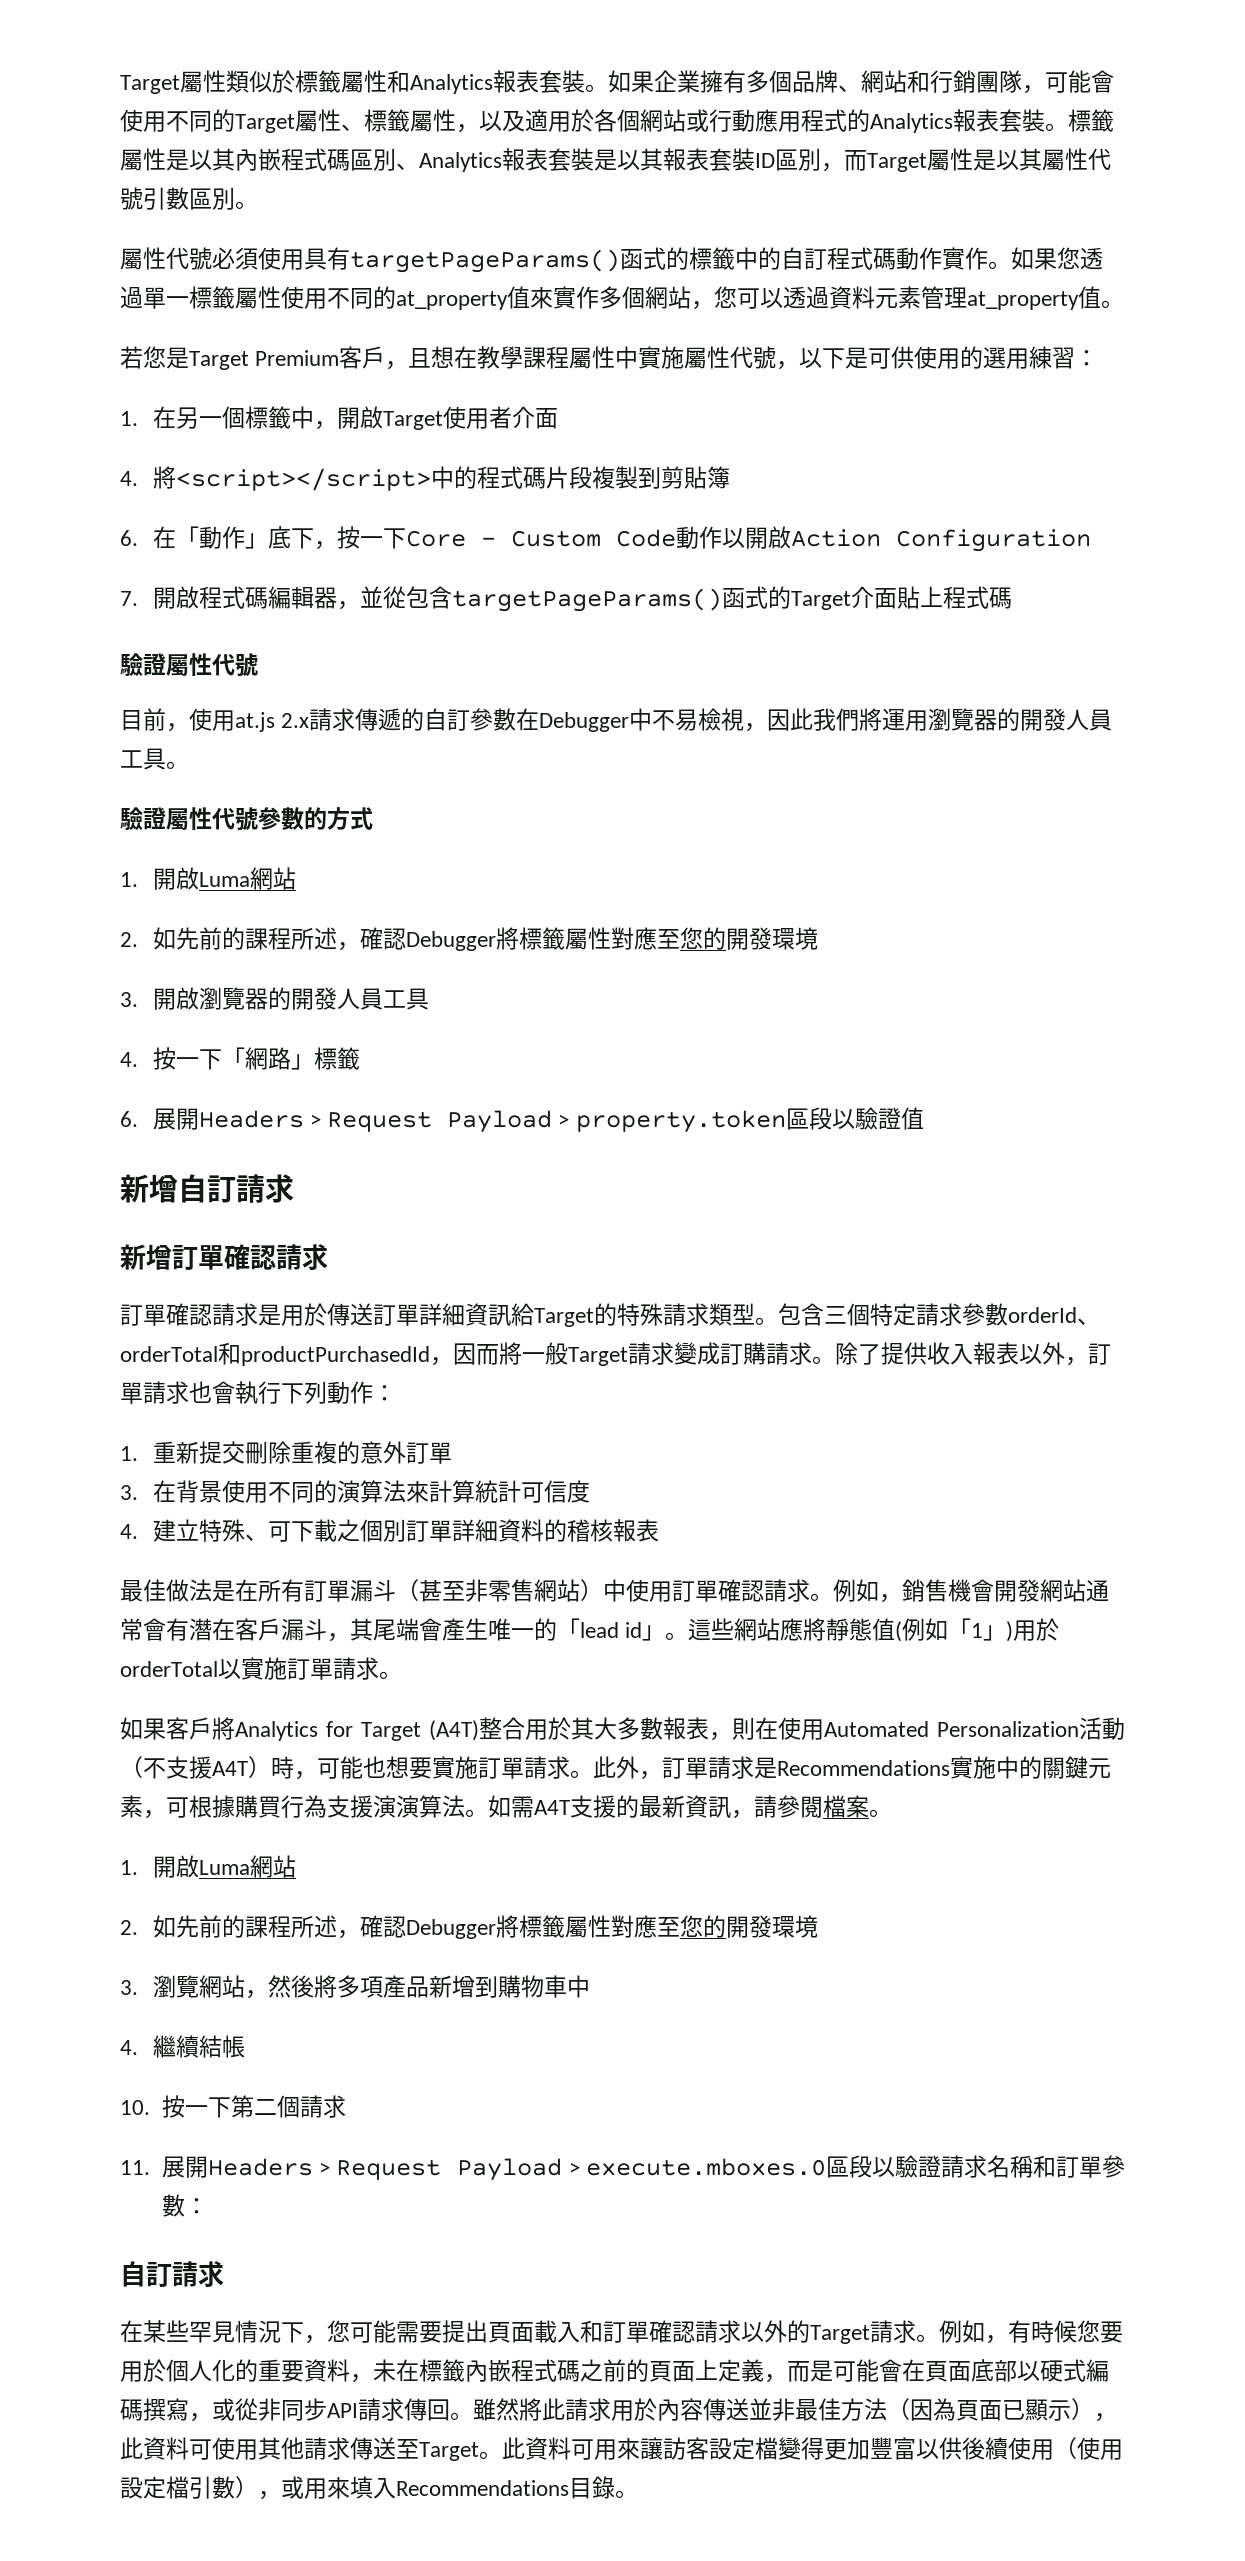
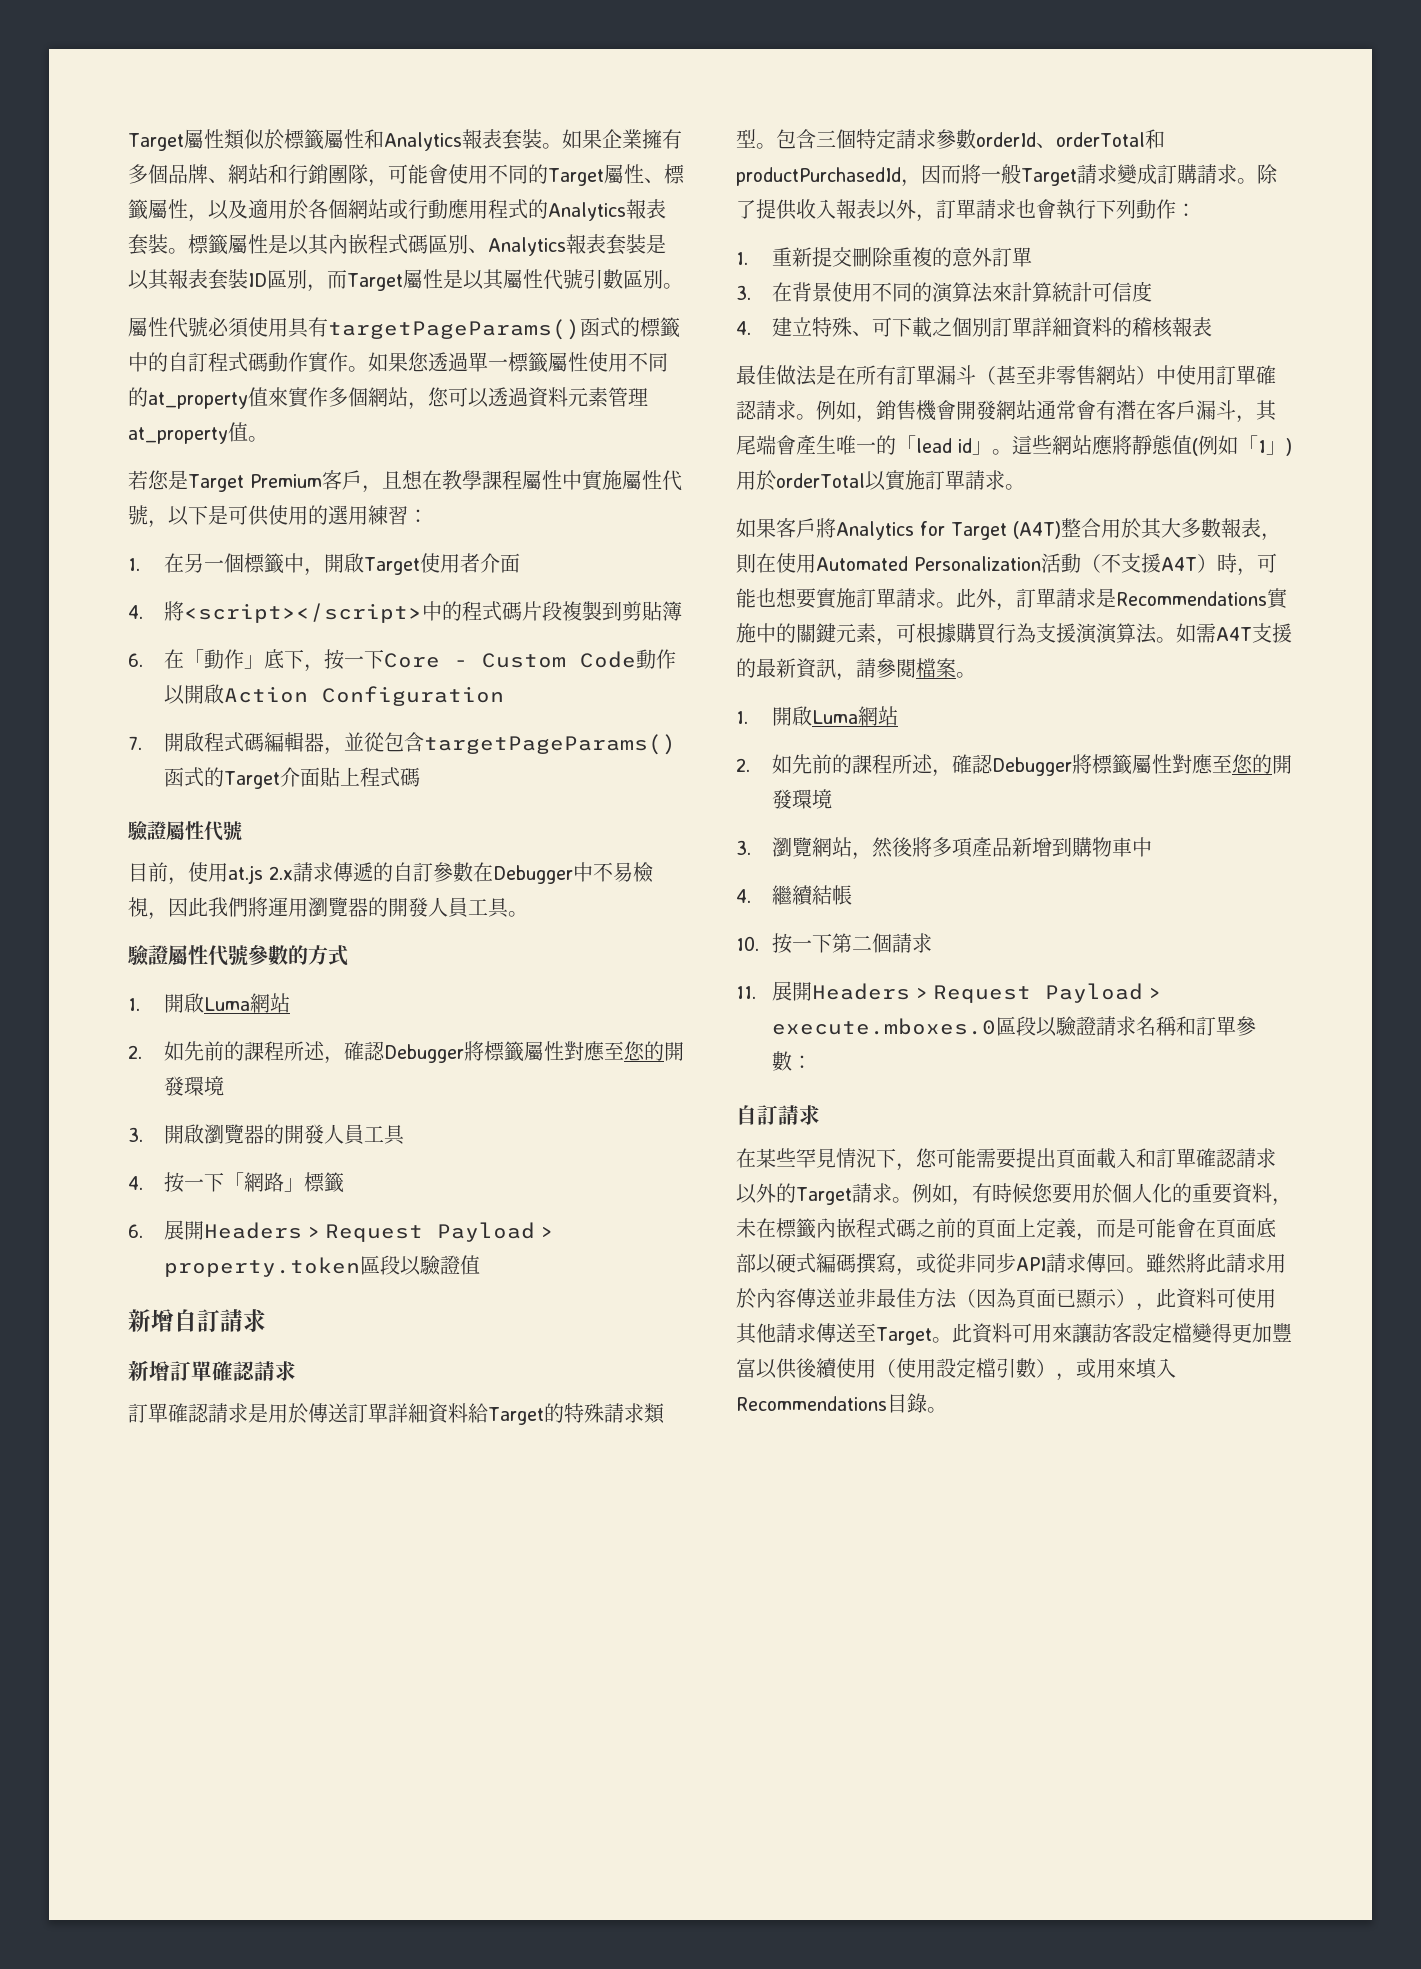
- 訂單確認請求是用於傳送訂單詳細資訊給Target的特殊請求類型。
+ 訂單確認請求是用於傳送訂單詳細資料給Target的特殊請求類型。

